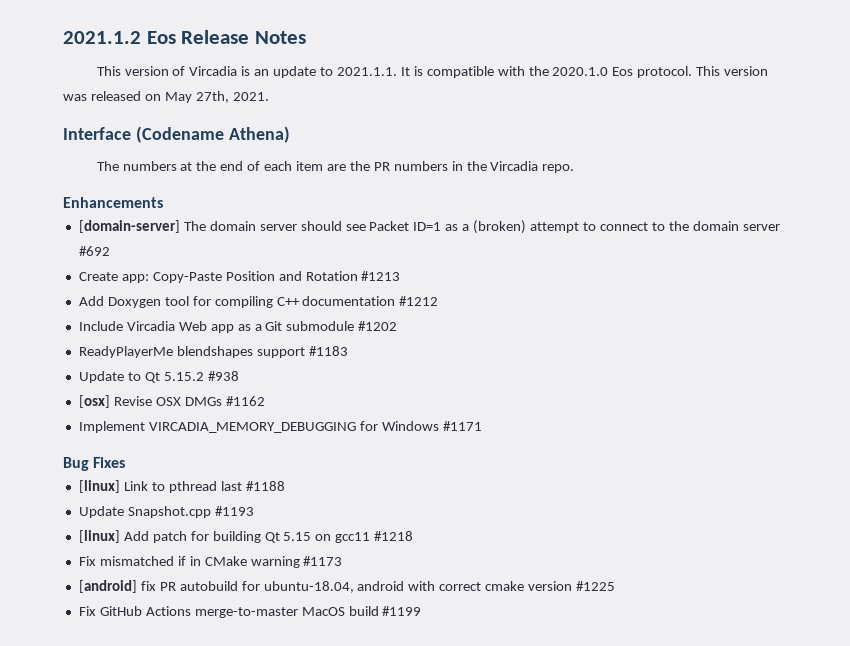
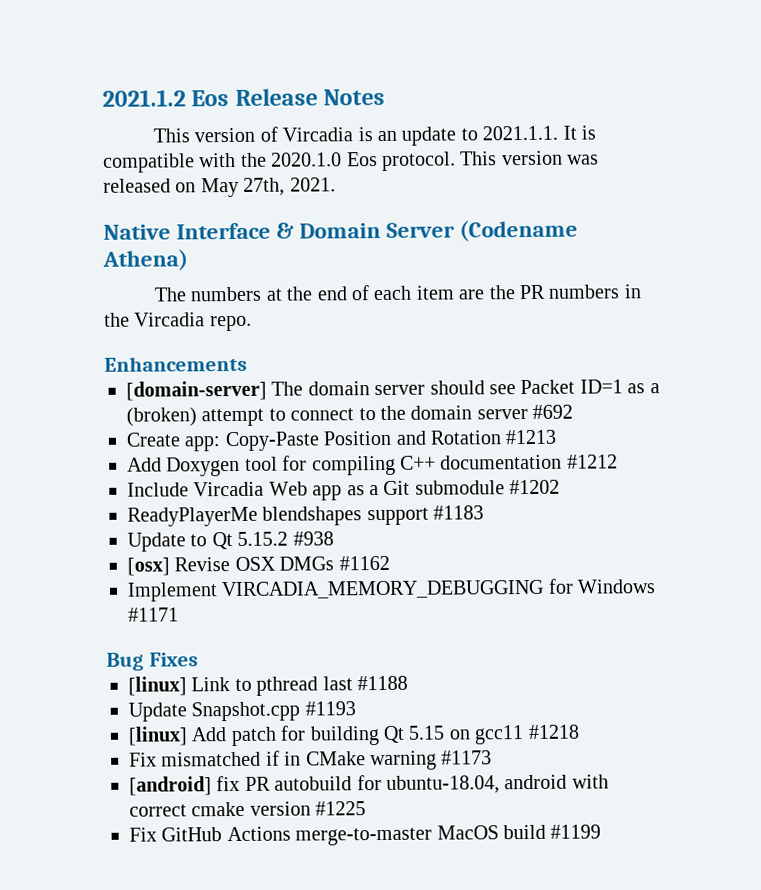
- Interface (Codename Athena)
+ Native Interface & Domain Server (Codename Athena)

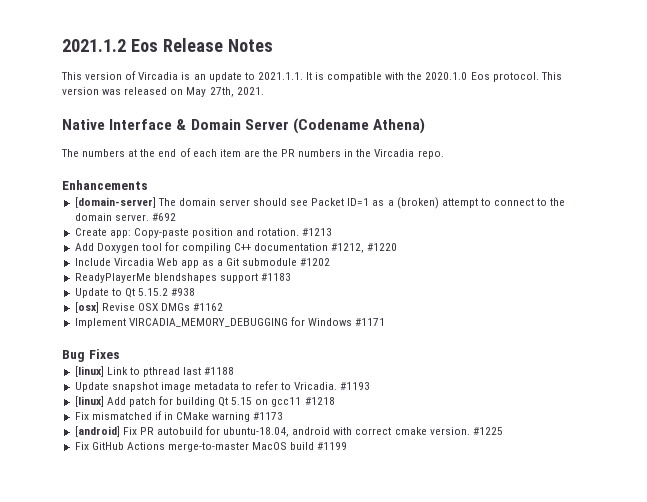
- [domain-server] The domain server should see Packet ID=1 as a (broken) attempt to connect to the domain server #692
+ [domain-server] The domain server should see Packet ID=1 as a (broken) attempt to connect to the domain server. #692
- Create app: Copy-Paste Position and Rotation #1213
+ Create app: Copy-paste position and rotation. #1213
- Add Doxygen tool for compiling C++ documentation #1212
+ Add Doxygen tool for compiling C++ documentation #1212, #1220
- Update Snapshot.cpp #1193
+ Update snapshot image metadata to refer to Vricadia. #1193
- [android] fix PR autobuild for ubuntu-18.04, android with correct cmake version #1225
+ [android] Fix PR autobuild for ubuntu-18.04, android with correct cmake version. #1225

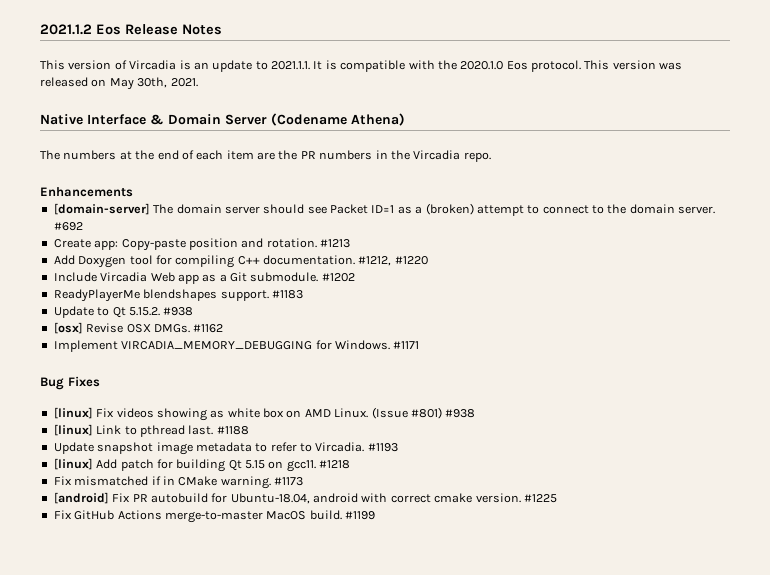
- This version was released on May 27th, 2021.
+ This version was released on May 30th, 2021.
- Add Doxygen tool for compiling C++ documentation #1212, #1220
+ Add Doxygen tool for compiling C++ documentation. #1212, #1220
- Include Vircadia Web app as a Git submodule #1202
+ Include Vircadia Web app as a Git submodule. #1202
- ReadyPlayerMe blendshapes support #1183
+ ReadyPlayerMe blendshapes support. #1183
- Update to Qt 5.15.2 #938
+ Update to Qt 5.15.2. #938
- [osx] Revise OSX DMGs #1162
+ [osx] Revise OSX DMGs. #1162
- Implement VIRCADIA_MEMORY_DEBUGGING for Windows #1171
+ Implement VIRCADIA_MEMORY_DEBUGGING for Windows. #1171
+ [linux] Fix videos showing as white box on AMD Linux. (Issue #801) #938
- [linux] Link to pthread last #1188
+ [linux] Link to pthread last. #1188
- Update snapshot image metadata to refer to Vricadia.
+ Update snapshot image metadata to refer to Vircadia.
- [linux] Add patch for building Qt 5.15 on gcc11 #1218
+ [linux] Add patch for building Qt 5.15 on gcc11. #1218
- Fix mismatched if in CMake warning #1173
+ Fix mismatched if in CMake warning. #1173
- [android] Fix PR autobuild for ubuntu-18.04, android with correct cmake version.
+ [android] Fix PR autobuild for Ubuntu-18.04, android with correct cmake version.
- Fix GitHub Actions merge-to-master MacOS build #1199
+ Fix GitHub Actions merge-to-master MacOS build. #1199

